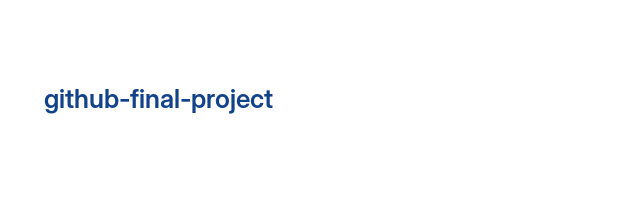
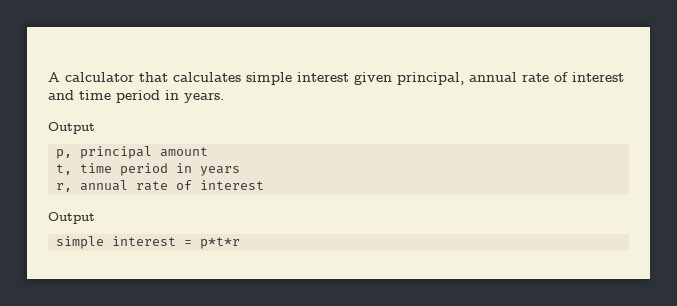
- github-final-project
+ A calculator that calculates simple interest given principal, annual rate of interest and time period in years.
+ Output
+ p, principal amount
+ t, time period in years
+ r, annual rate of interest
+ Output
+ simple interest = p*t*r

